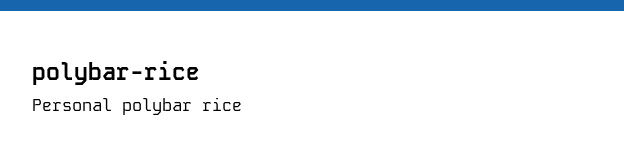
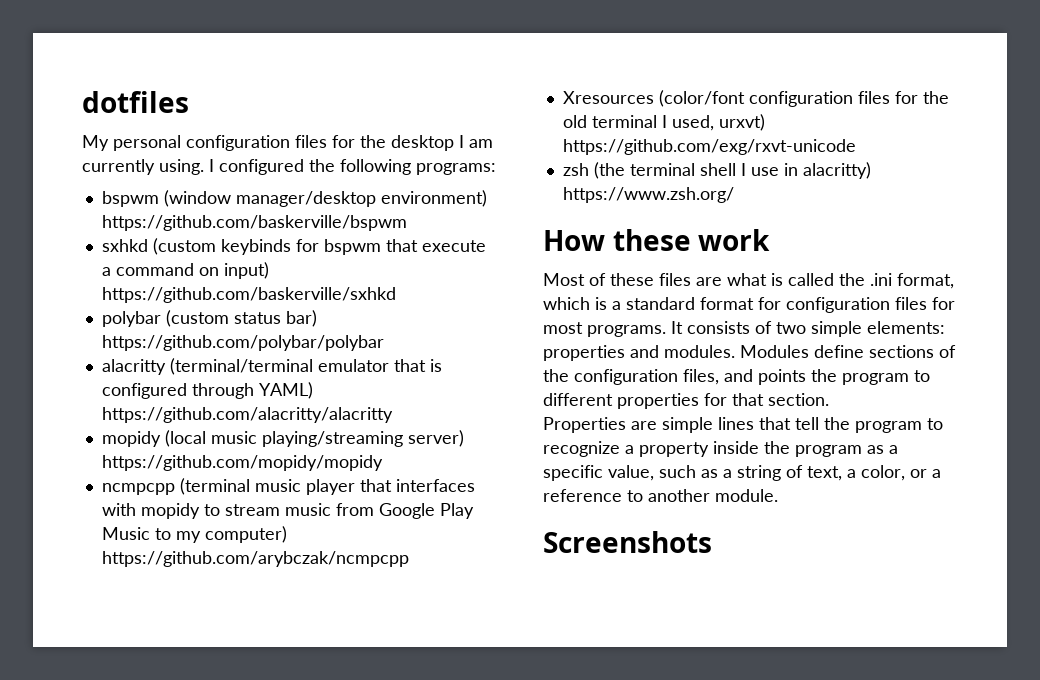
- polybar-rice
- Personal polybar rice
+ dotfiles
+ My personal configuration files for the desktop I am currently using. I configured the following programs:
+ bspwm (window manager/desktop environment) https://github.com/baskerville/bspwm
+ sxhkd (custom keybinds for bspwm that execute a command on input) https://github.com/baskerville/sxhkd
+ polybar (custom status bar) https://github.com/polybar/polybar
+ alacritty (terminal/terminal emulator that is configured through YAML) https://github.com/alacritty/alacritty
+ mopidy (local music playing/streaming server) https://github.com/mopidy/mopidy
+ ncmpcpp (terminal music player that interfaces with mopidy to stream music from Google Play Music to my computer) https://github.com/arybczak/ncmpcpp
+ Xresources (color/font configuration files for the old terminal I used, urxvt) https://github.com/exg/rxvt-unicode
+ zsh (the terminal shell I use in alacritty) https://www.zsh.org/
+ How these work
+ Most of these files are what is called the .ini format, which is a standard format for configuration files for most programs. It consists of two simple elements: properties and modules. Modules define sections of the configuration files, and points the program to different properties for that section.
+ Properties are simple lines that tell the program to recognize a property inside the program as a specific value, such as a string of text, a color, or a reference to another module.
+ Screenshots

